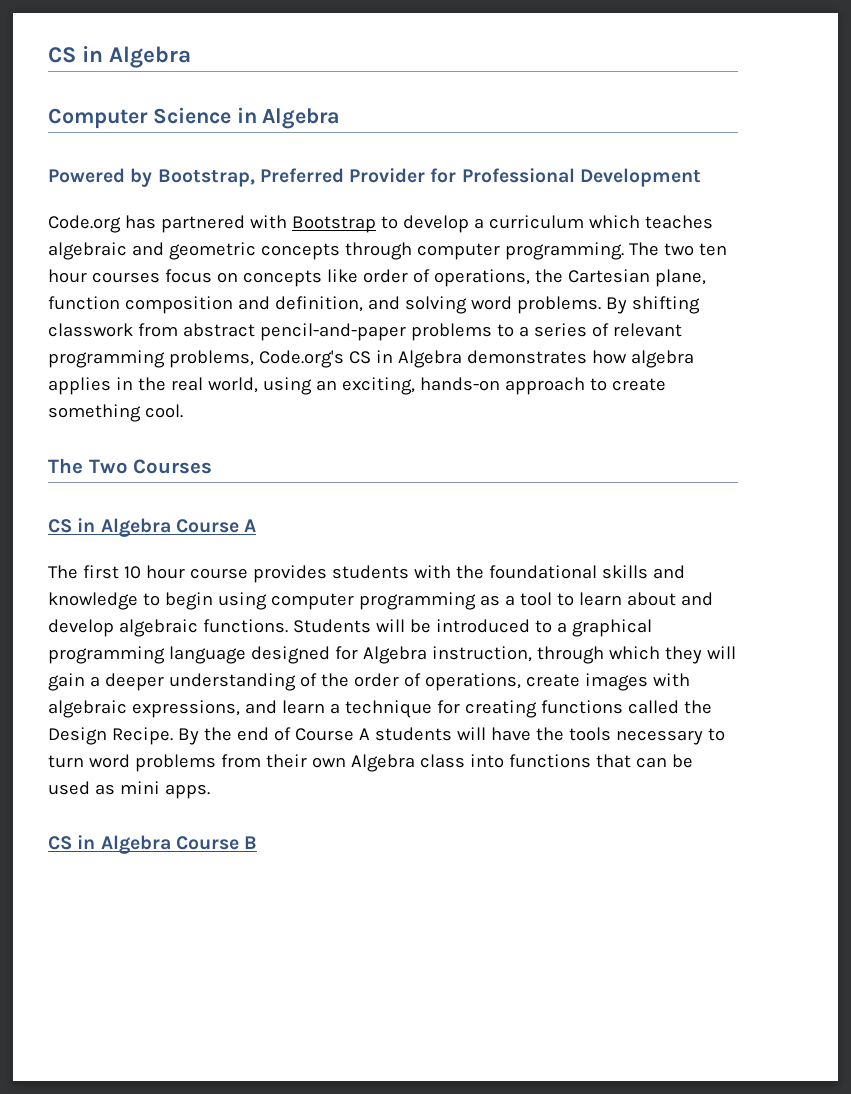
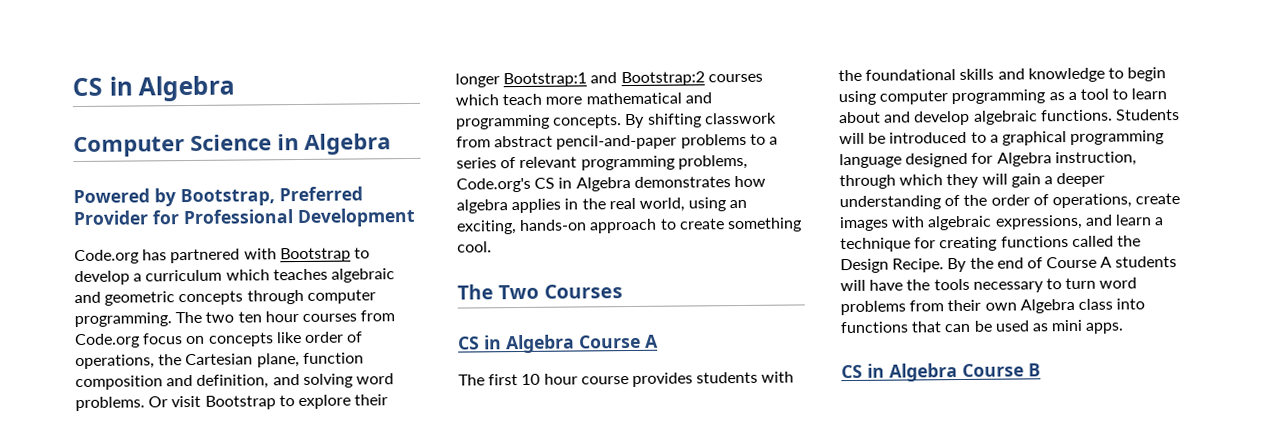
- The two ten hour courses focus on concepts like order of operations, the Cartesian plane, function composition and definition, and solving word problems.
+ The two ten hour courses from Code.org focus on concepts like order of operations, the Cartesian plane, function composition and definition, and solving word problems.
+ Or visit Bootstrap to explore their longer Bootstrap:1 and Bootstrap:2 courses which teach more mathematical and programming concepts.

